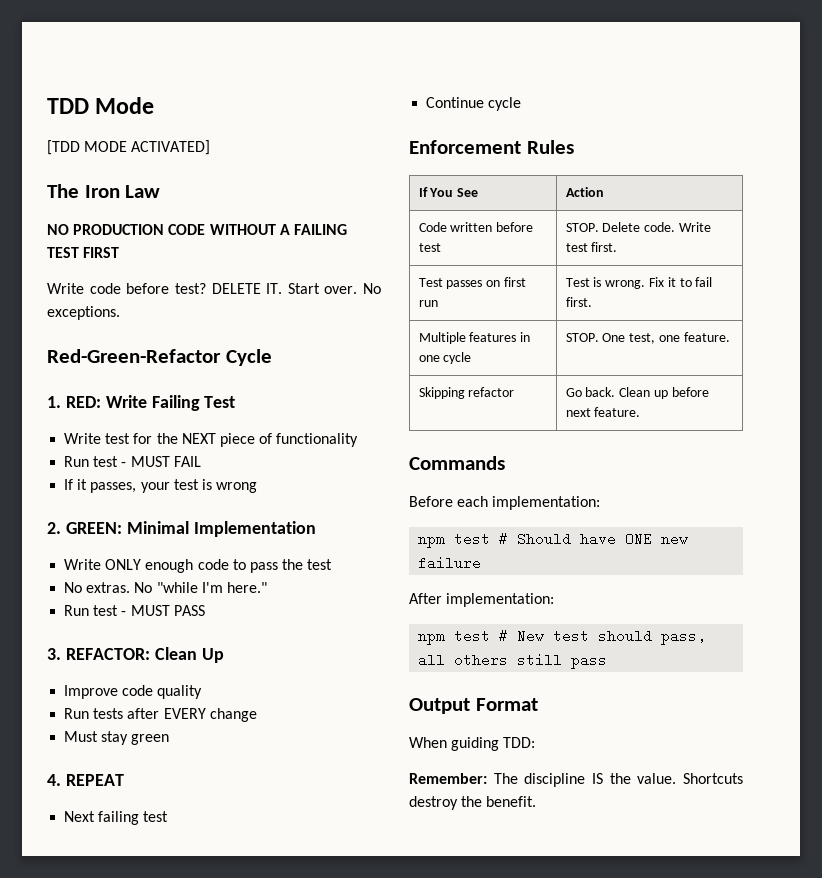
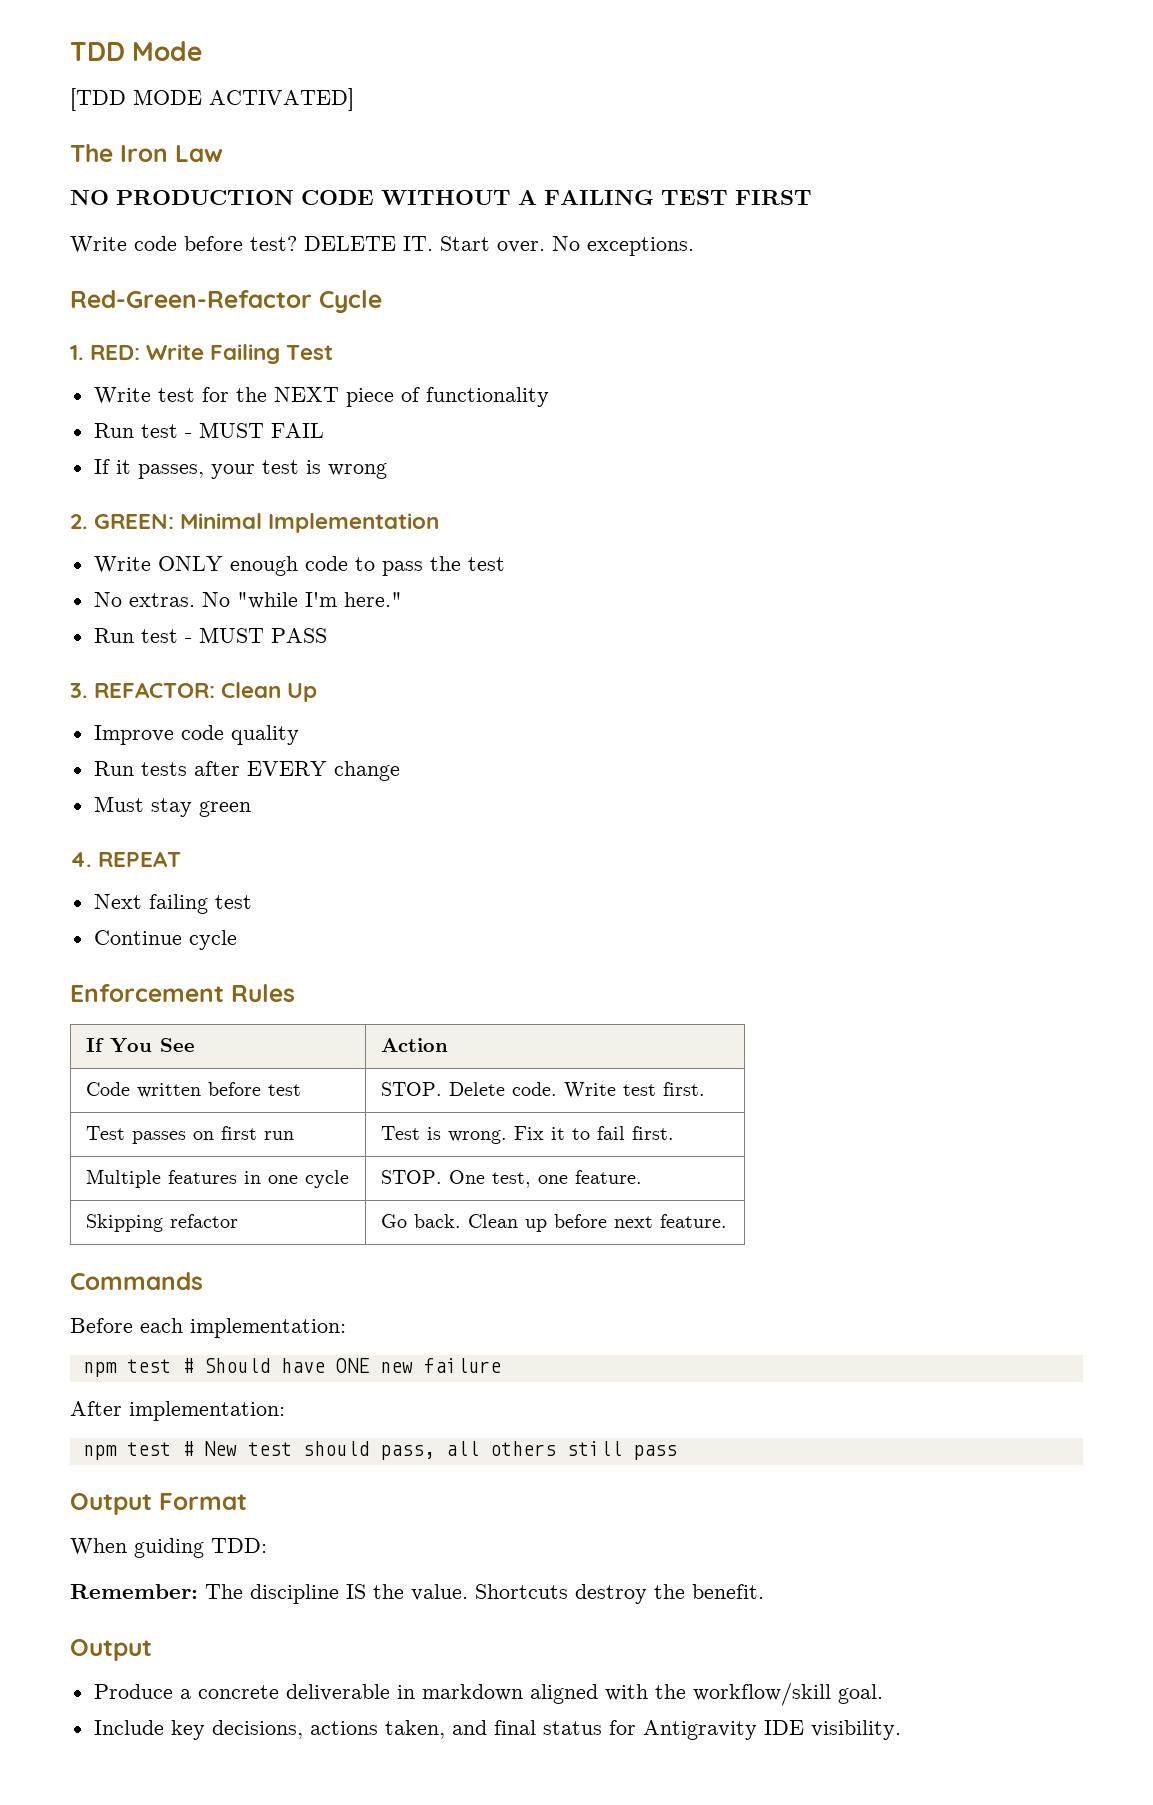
  Shortcuts destroy the benefit.
+ Output
+ Produce a concrete deliverable in markdown aligned with the workflow/skill goal.
+ Include key decisions, actions taken, and final status for Antigravity IDE visibility.

